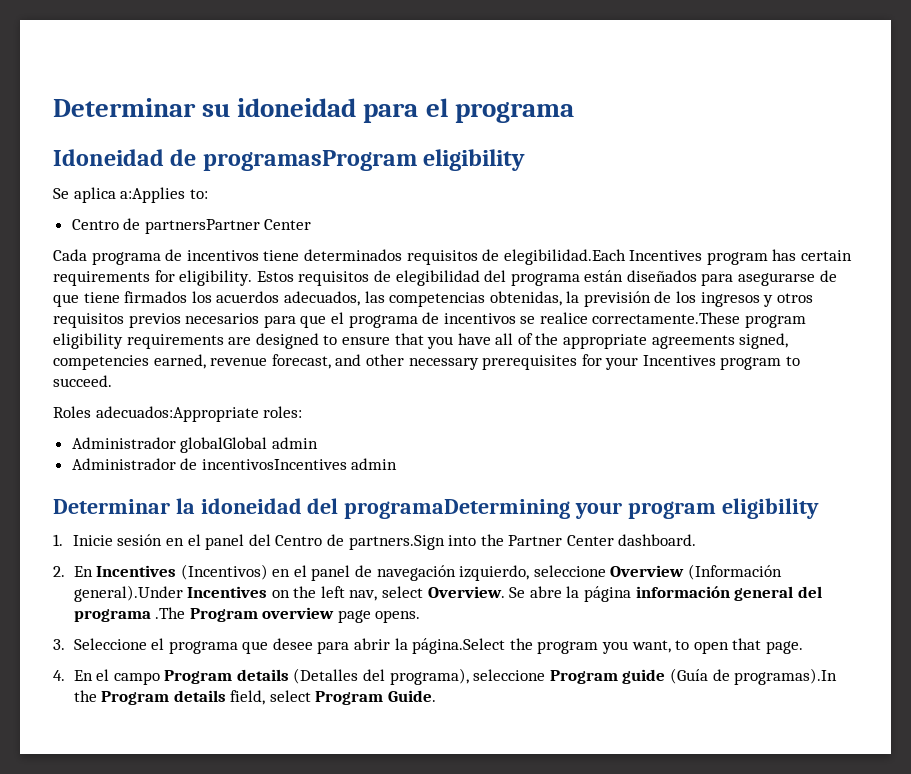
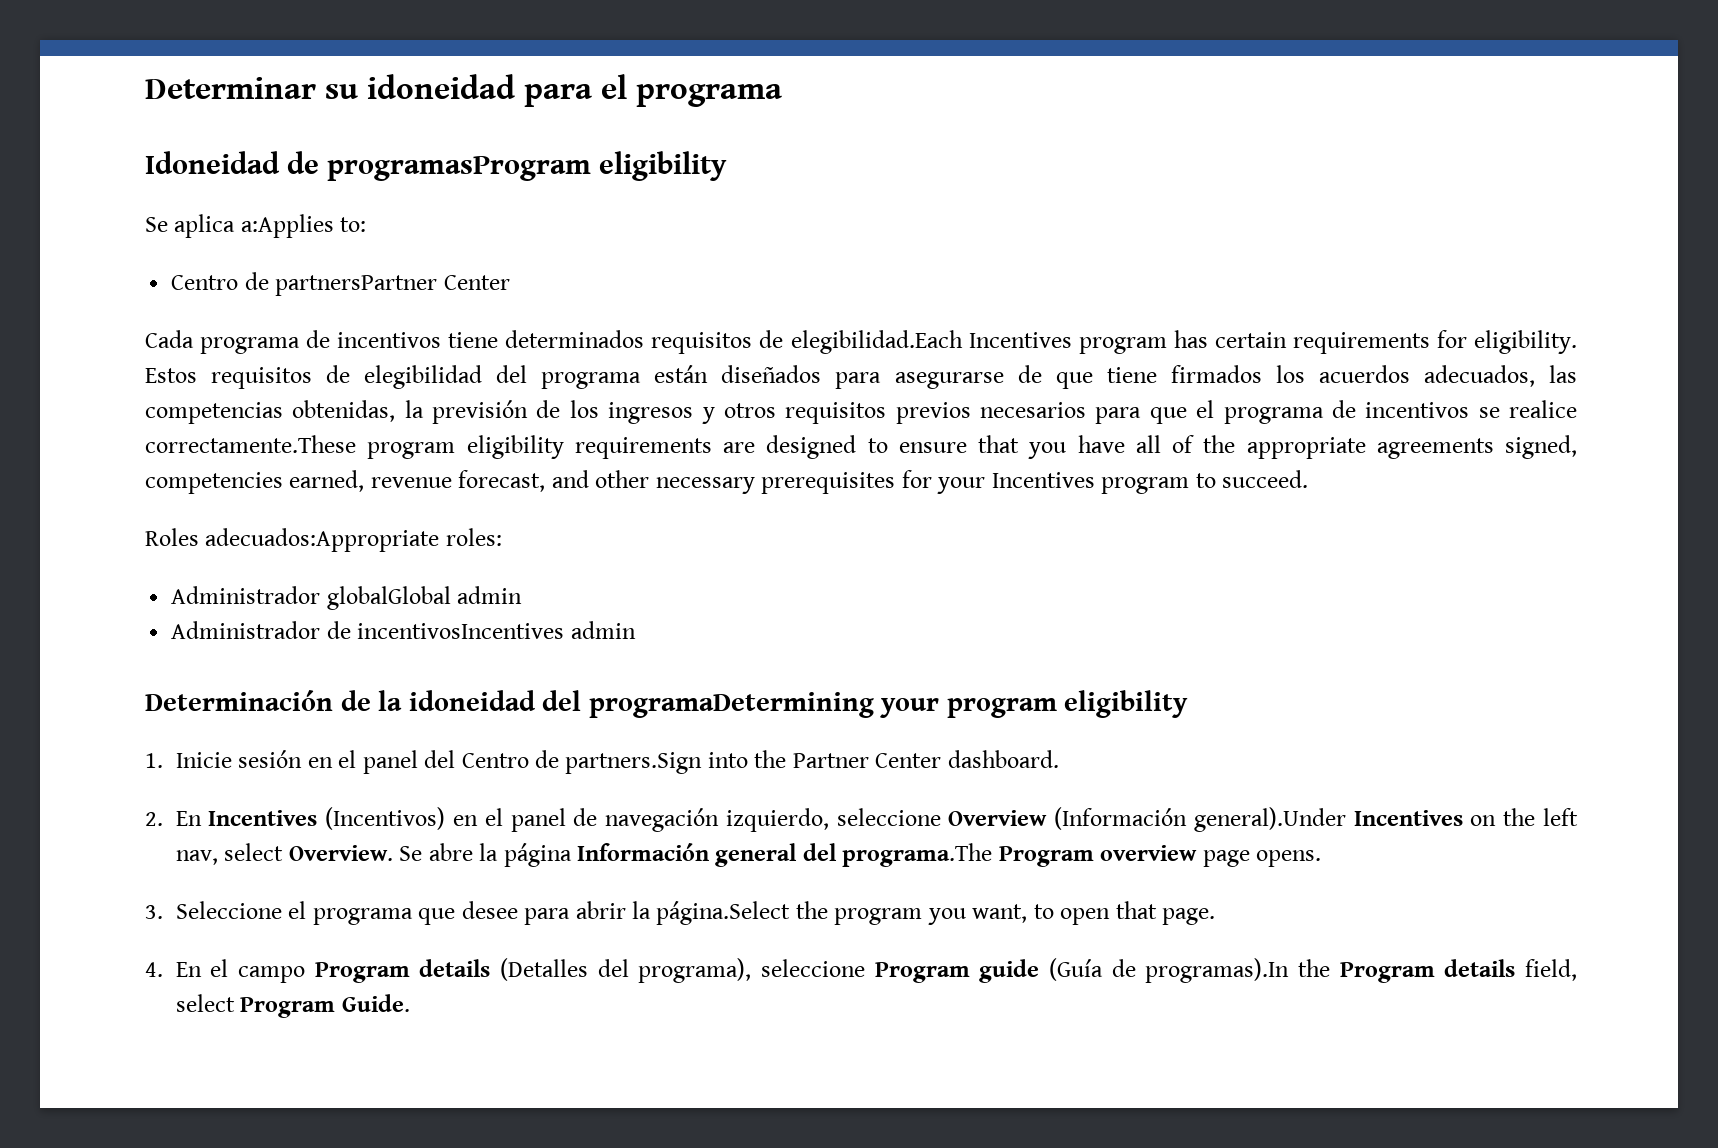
- Determinar la idoneidad del programaDetermining your program eligibility
+ Determinación de la idoneidad del programaDetermining your program eligibility
- Se abre la página información general del programa .The Program overview page opens.
+ Se abre la página Información general del programa.The Program overview page opens.

